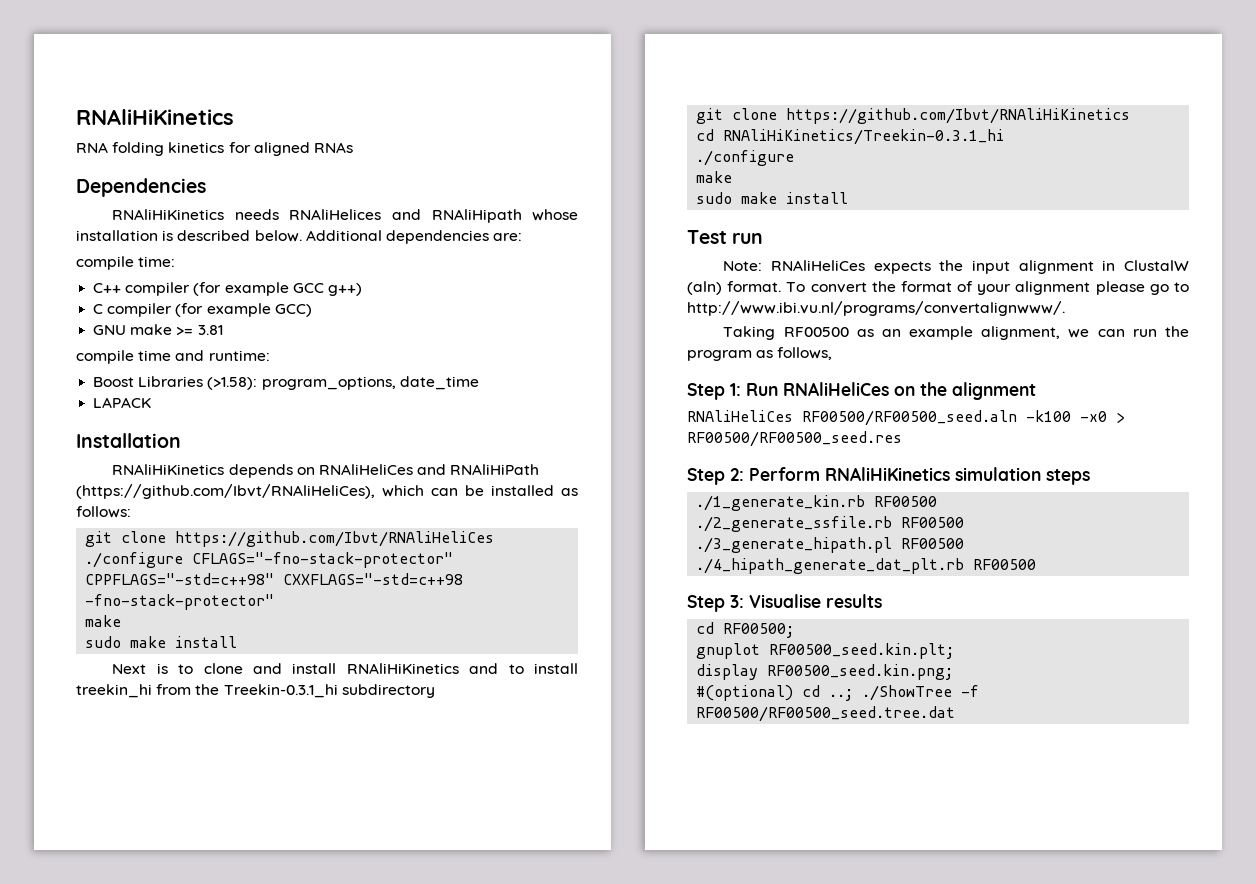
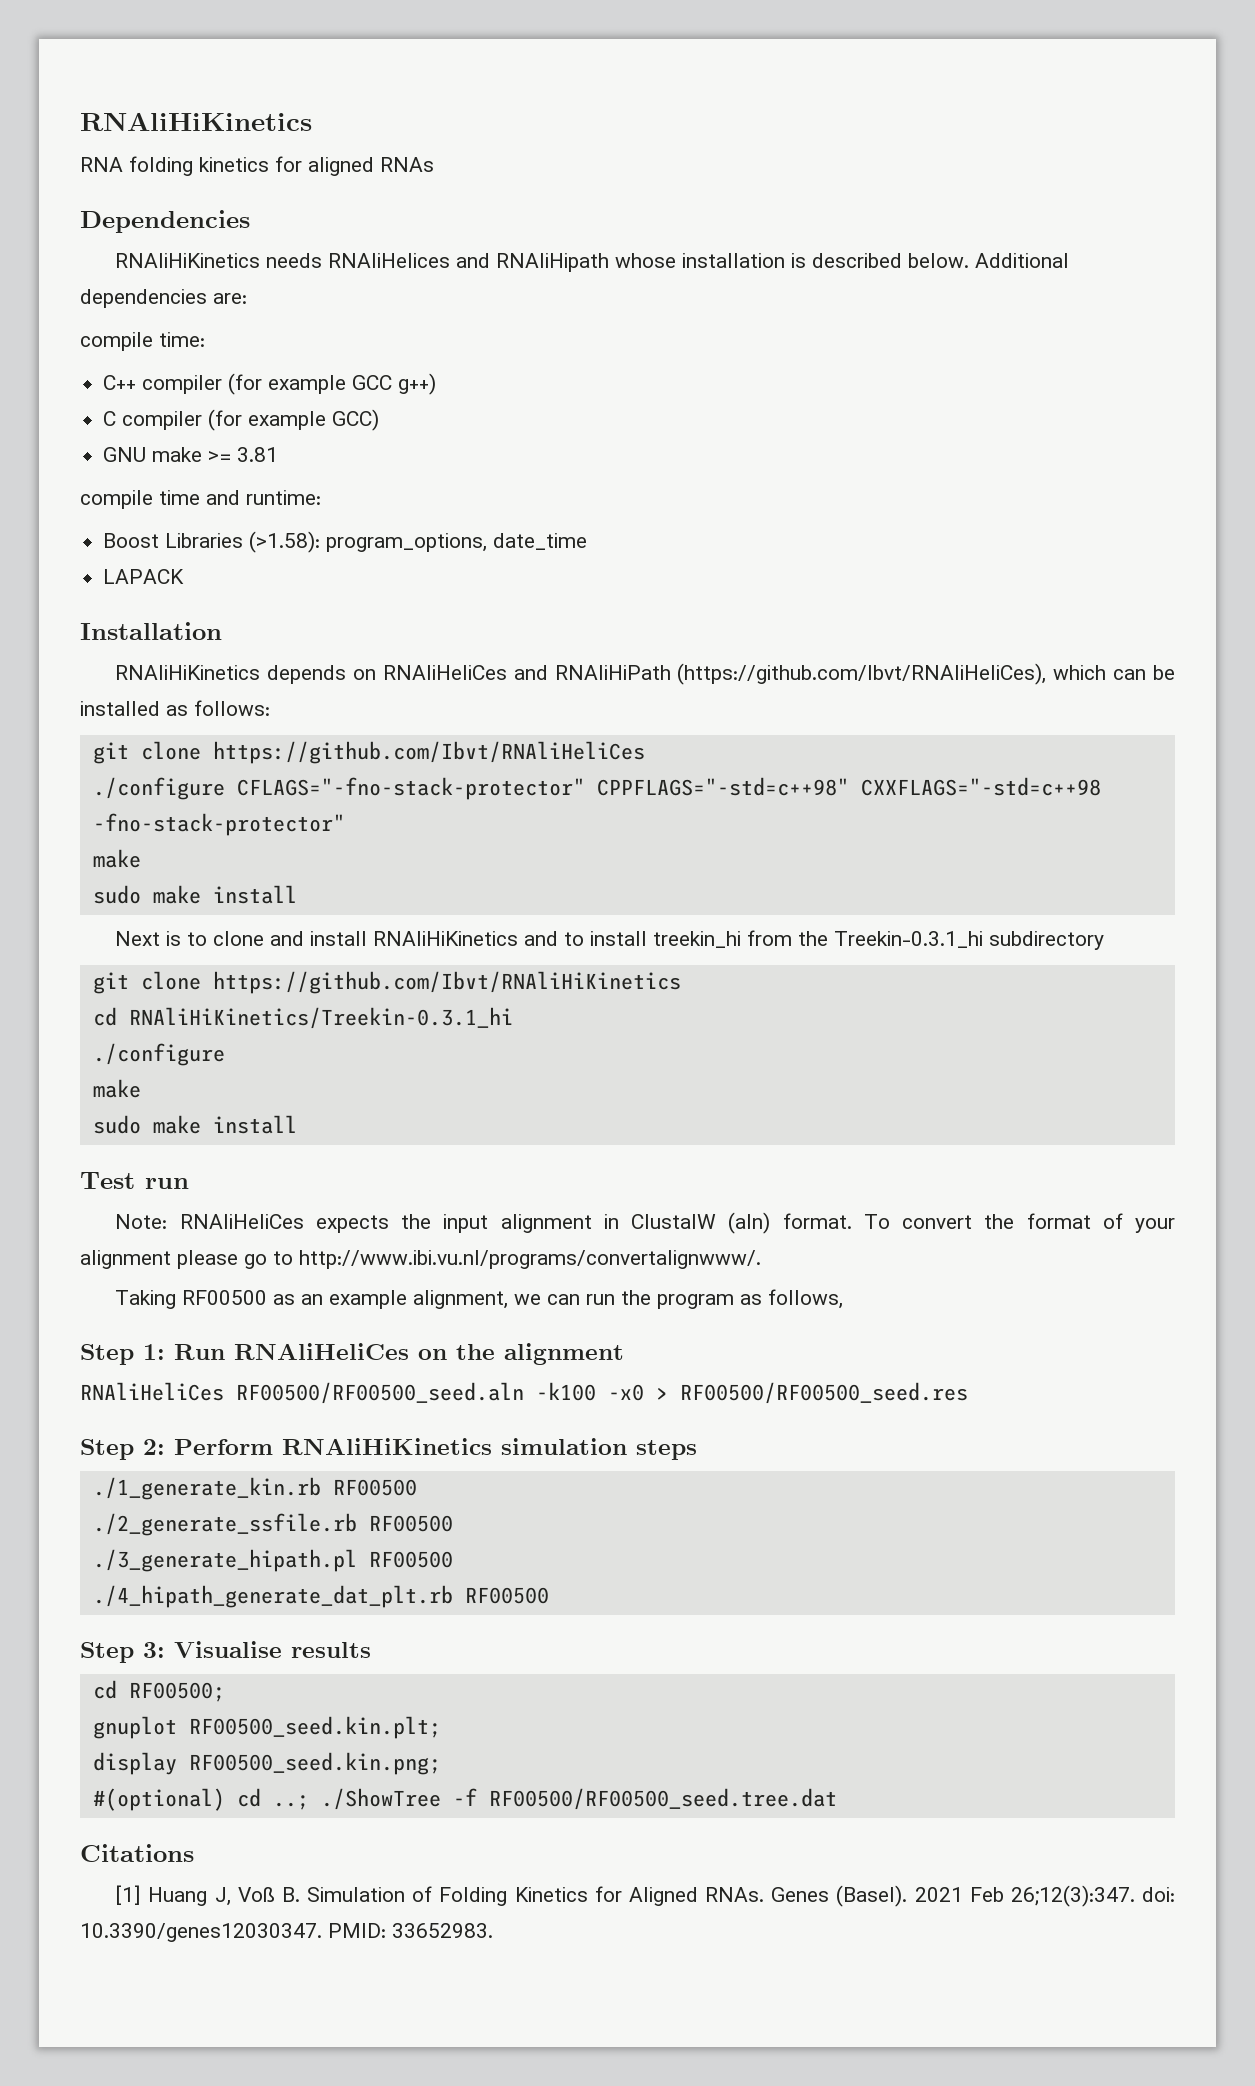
+ Citations
+ [1] Huang J, Voß B. Simulation of Folding Kinetics for Aligned RNAs. Genes (Basel). 2021 Feb 26;12(3):347. doi: 10.3390/genes12030347. PMID: 33652983.

